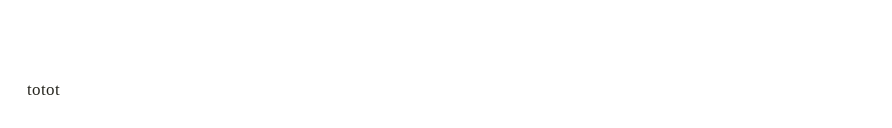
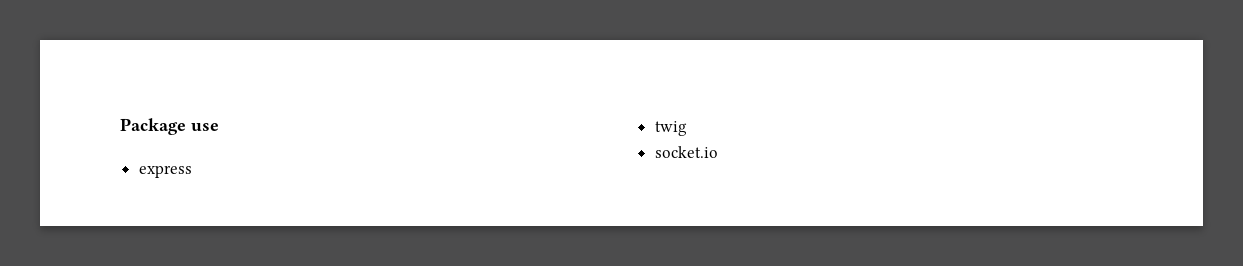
- totot
+ Package use
+ express
+ twig
+ socket.io

